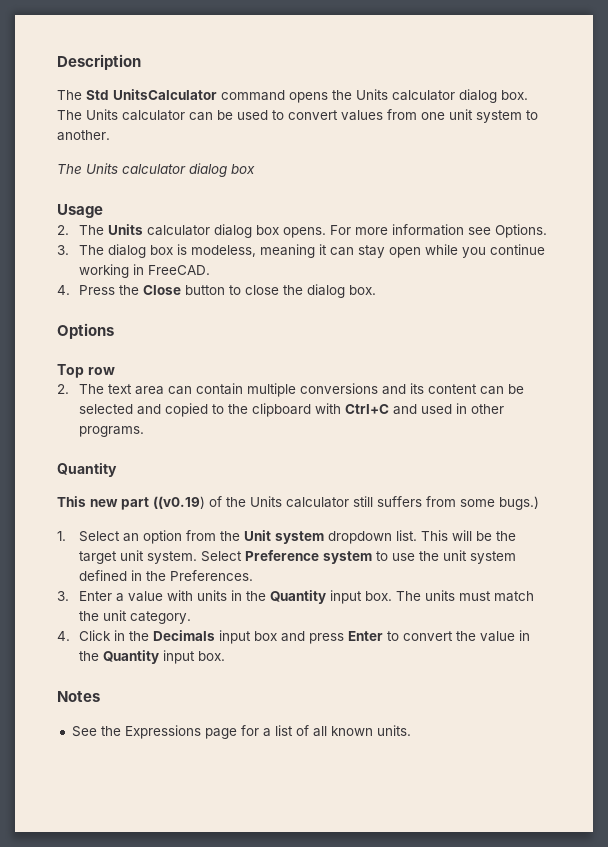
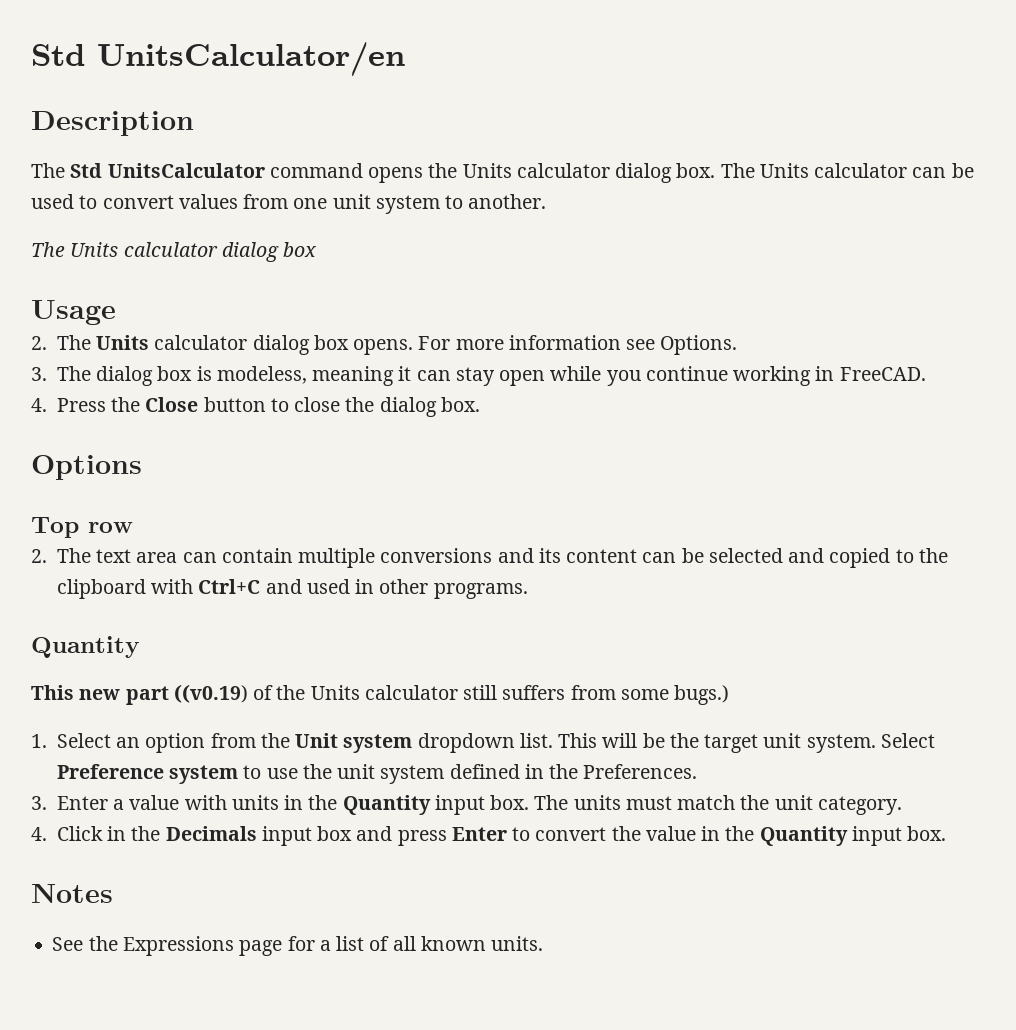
+ Std UnitsCalculator/en

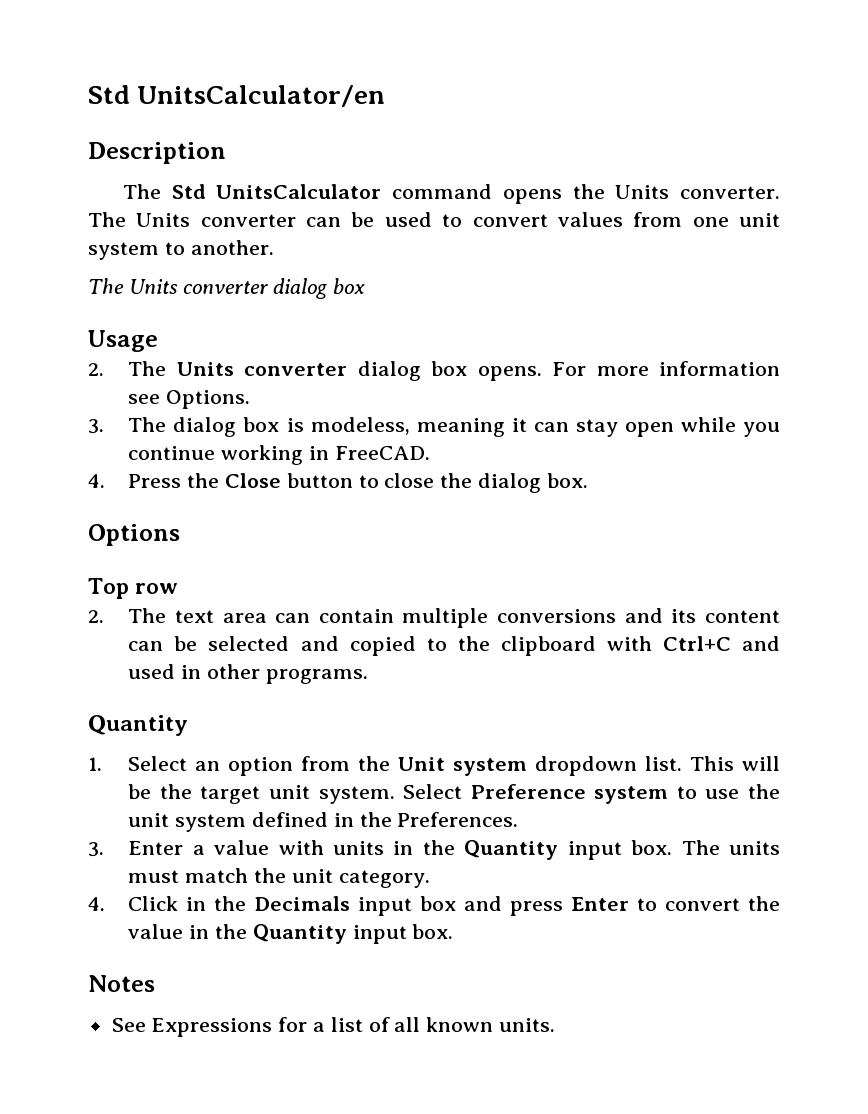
- The Std UnitsCalculator command opens the Units calculator dialog box. The Units calculator can be used to convert values from one unit system to another.
- The Units calculator dialog box
+ The Std UnitsCalculator command opens the Units converter. The Units converter can be used to convert values from one unit system to another.
+ The Units converter dialog box
- 2. The Units calculator dialog box opens.
+ 2. The Units converter dialog box opens.
- This new part ((v0.19) of the Units calculator still suffers from some bugs.)
- See the Expressions page for a list of all known units.
+ See Expressions for a list of all known units.

